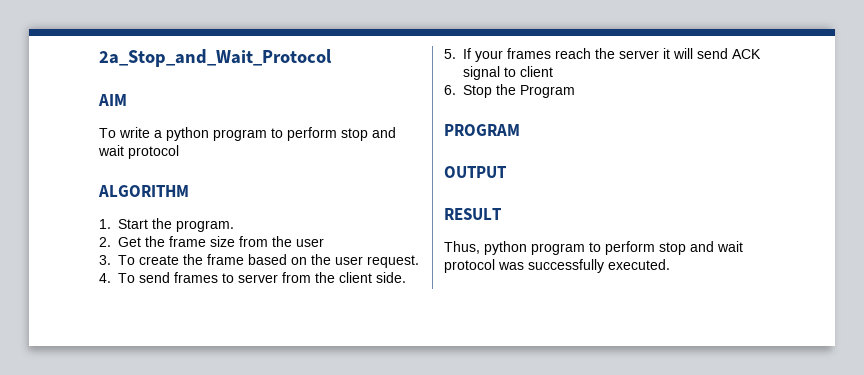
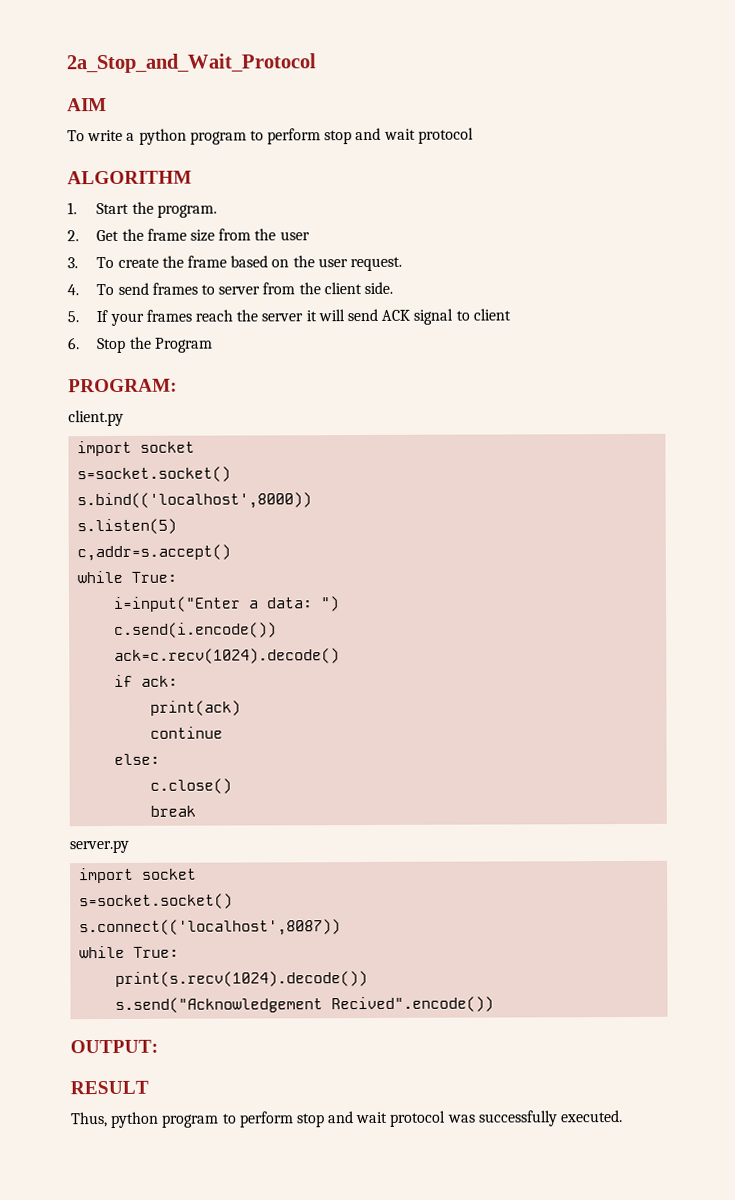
- PROGRAM
- OUTPUT
+ PROGRAM:
+ client.py
+ import socket
+ s=socket.socket()
+ s.bind(('localhost',8000))
+ s.listen(5)
+ c,addr=s.accept()
+ while True:
+ i=input("Enter a data: ")
+ c.send(i.encode())
+ ack=c.recv(1024).decode()
+ if ack:
+ print(ack)
+ continue
+ else:
+ c.close()
+ break
+ server.py
+ import socket
+ s=socket.socket()
+ s.connect(('localhost',8087))
+ while True:
+ print(s.recv(1024).decode())
+ s.send("Acknowledgement Recived".encode())
+ OUTPUT:

